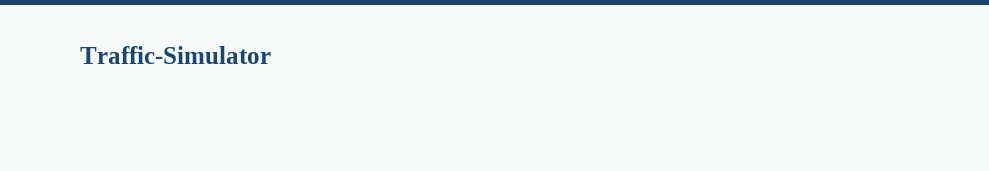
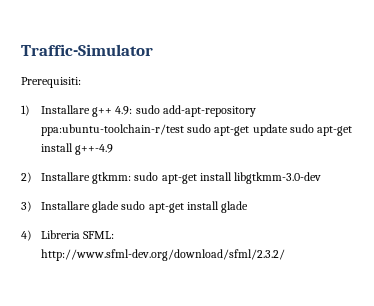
+ Prerequisiti:
+ 1) Installare g++ 4.9: sudo add-apt-repository ppa:ubuntu-toolchain-r/test sudo apt-get update sudo apt-get install g++-4.9
+ 2) Installare gtkmm: sudo apt-get install libgtkmm-3.0-dev
+ 3) Installare glade sudo apt-get install glade
+ 4) Libreria SFML: http://www.sfml-dev.org/download/sfml/2.3.2/

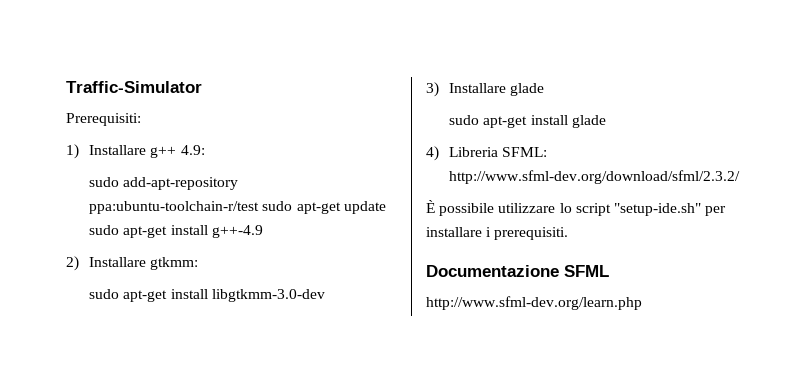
- 1) Installare g++ 4.9: sudo add-apt-repository ppa:ubuntu-toolchain-r/test sudo apt-get update sudo apt-get install g++-4.9
+ 1) Installare g++ 4.9:
+ sudo add-apt-repository ppa:ubuntu-toolchain-r/test sudo apt-get update sudo apt-get install g++-4.9
- 2) Installare gtkmm: sudo apt-get install libgtkmm-3.0-dev
+ 2) Installare gtkmm:
+ sudo apt-get install libgtkmm-3.0-dev
- 3) Installare glade sudo apt-get install glade
+ 3) Installare glade
+ sudo apt-get install glade
+ È possibile utilizzare lo script "setup-ide.sh" per installare i prerequisiti.
+ Documentazione SFML
+ http://www.sfml-dev.org/learn.php

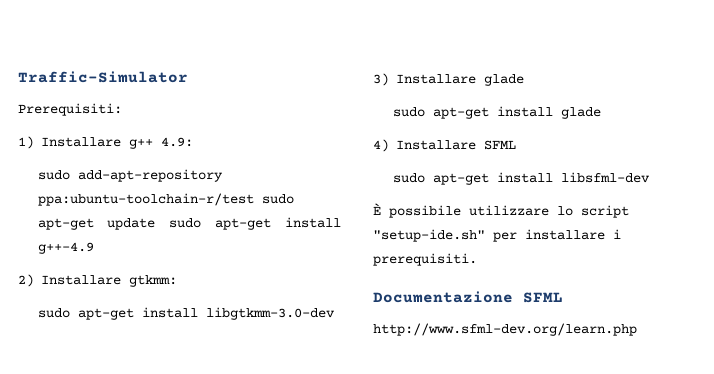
- 4) Libreria SFML: http://www.sfml-dev.org/download/sfml/2.3.2/
+ 4) Installare SFML
+ sudo apt-get install libsfml-dev

